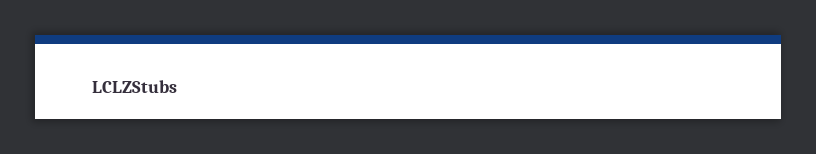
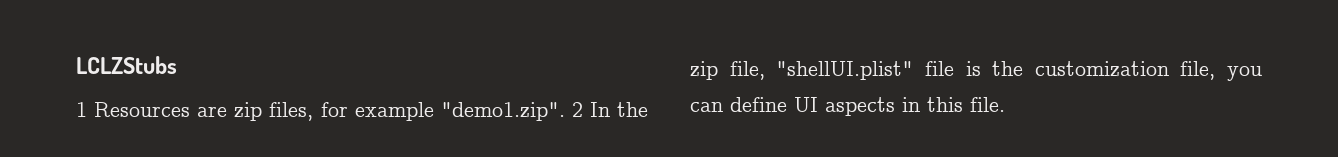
+ 1 Resources are zip files, for example "demo1.zip". 2 In the zip file, "shellUI.plist" file is the customization file, you can define UI aspects in this file.

